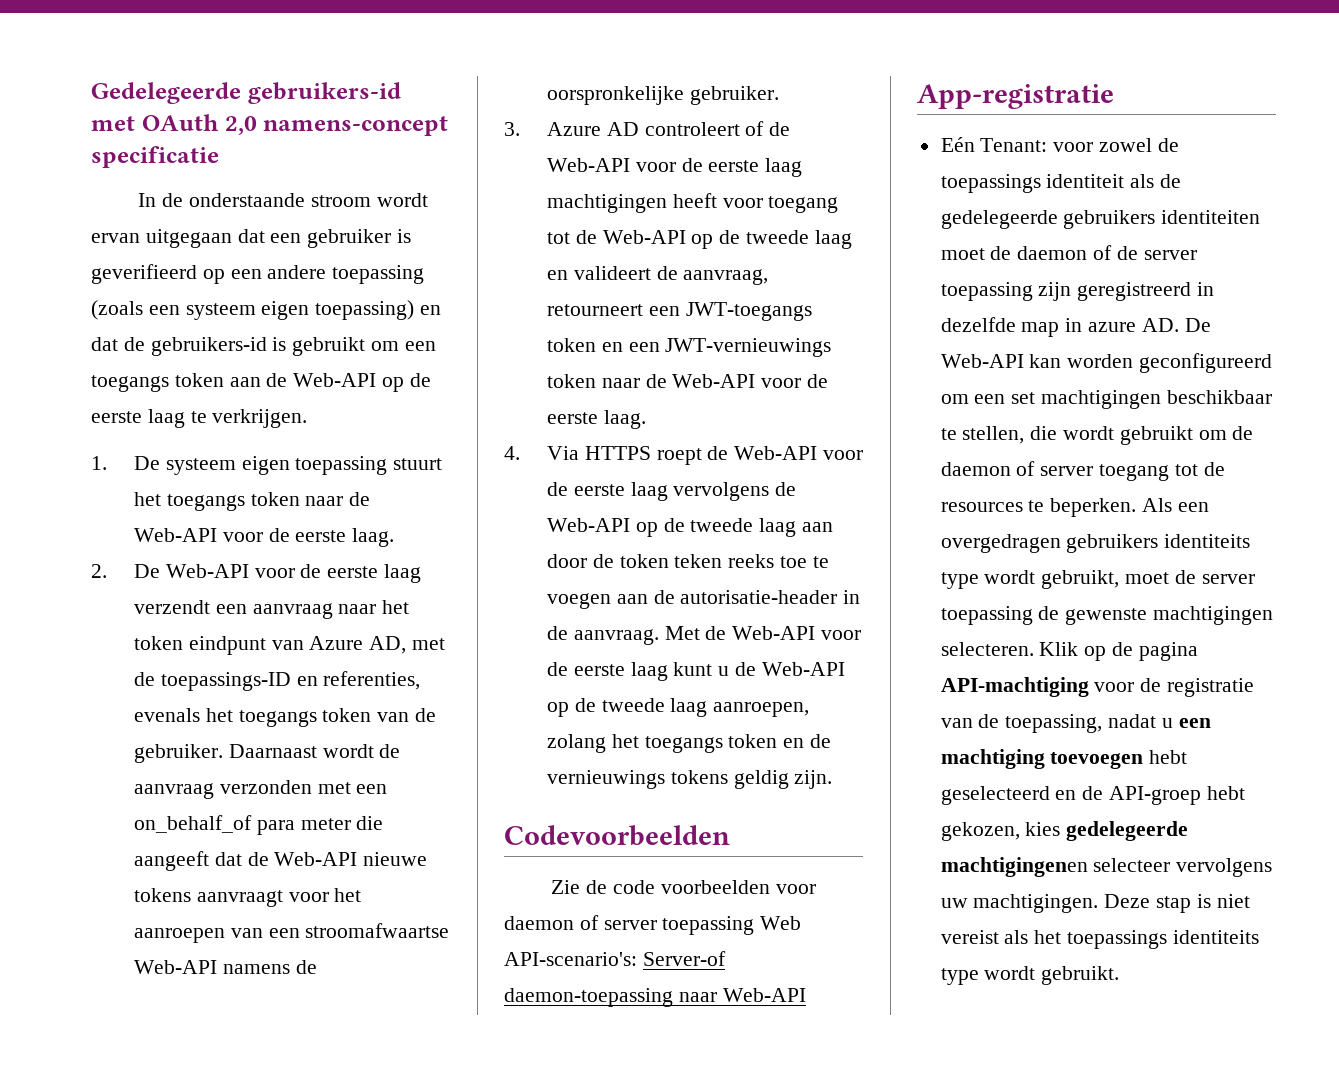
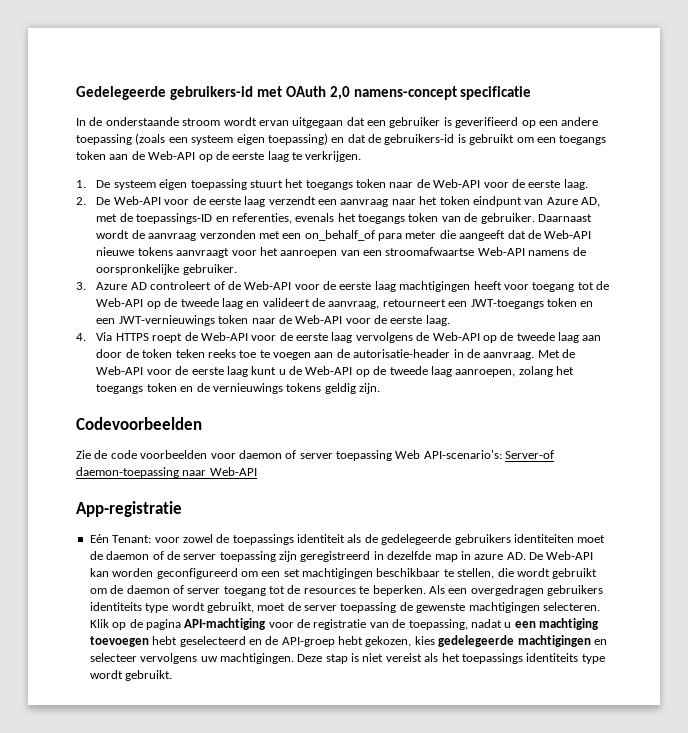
- Klik op de pagina API-machtiging voor de registratie van de toepassing, nadat u een machtiging toevoegen hebt geselecteerd en de API-groep hebt gekozen, kies gedelegeerde machtigingenen selecteer vervolgens uw machtigingen.
+ Klik op de pagina API-machtiging voor de registratie van de toepassing, nadat u een machtiging toevoegen hebt geselecteerd en de API-groep hebt gekozen, kies gedelegeerde machtigingen en selecteer vervolgens uw machtigingen.

